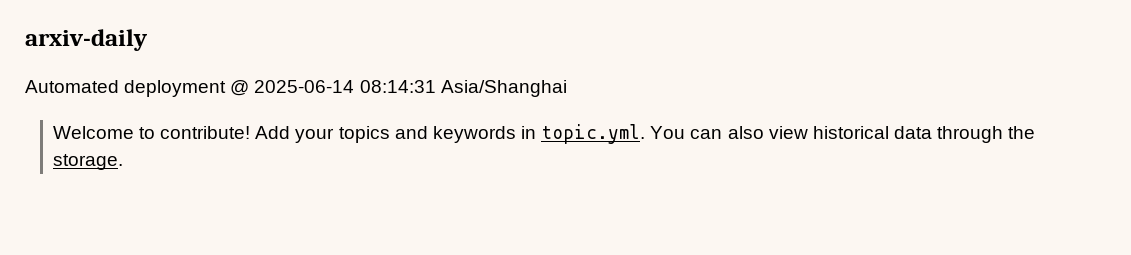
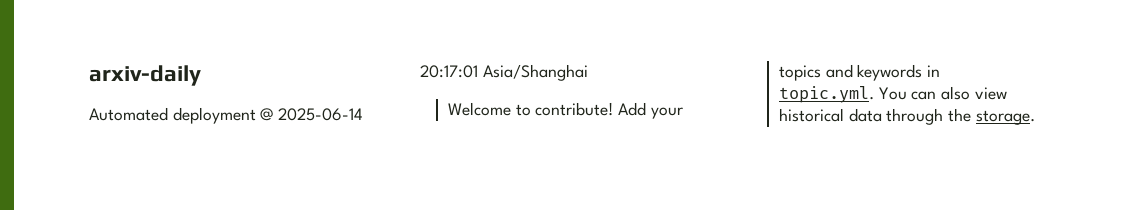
- Automated deployment @ 2025-06-14 08:14:31 Asia/Shanghai
+ Automated deployment @ 2025-06-14 20:17:01 Asia/Shanghai

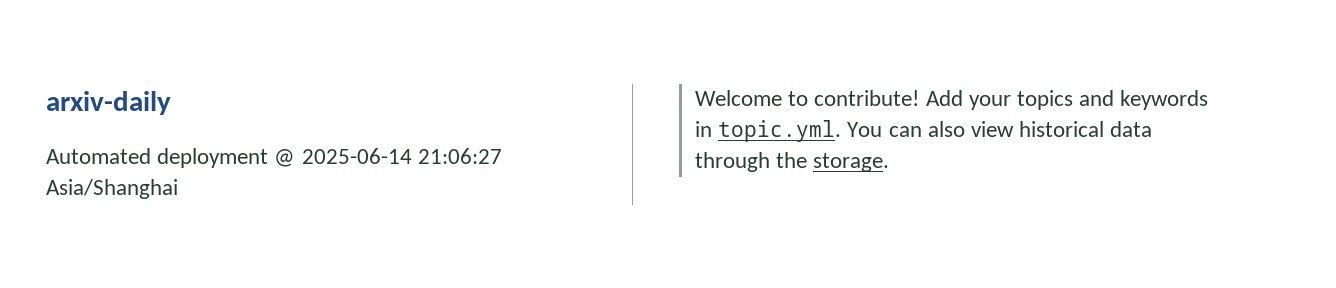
- Automated deployment @ 2025-06-14 20:17:01 Asia/Shanghai
+ Automated deployment @ 2025-06-14 21:06:27 Asia/Shanghai

